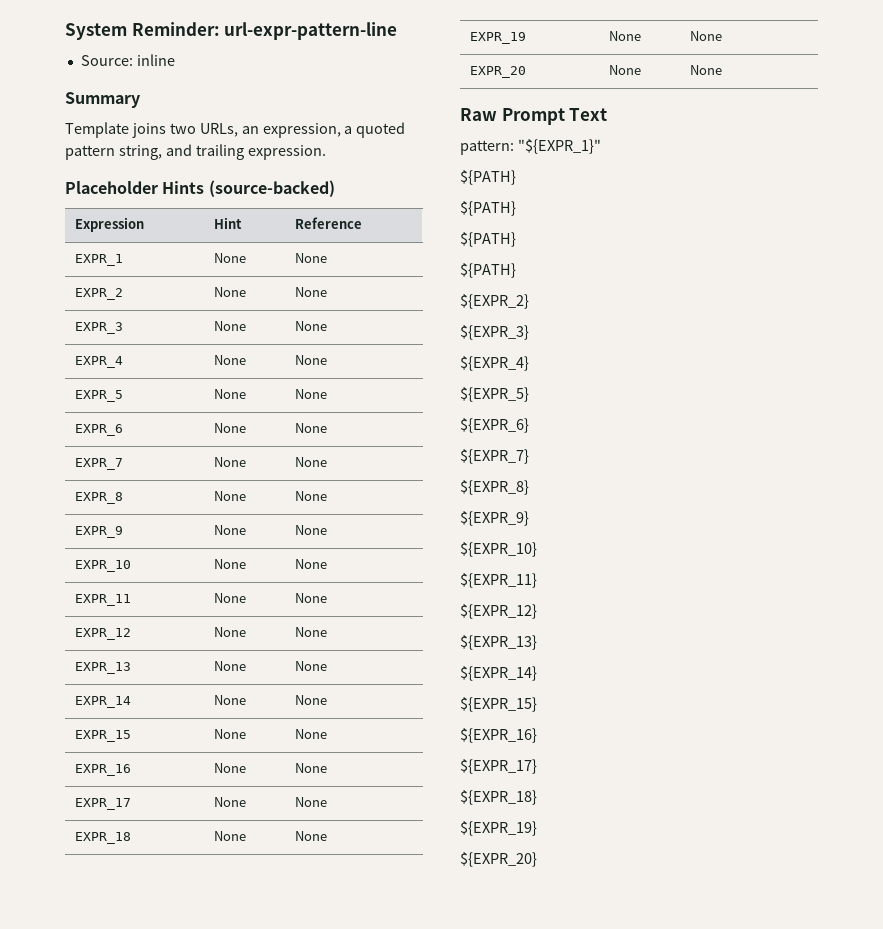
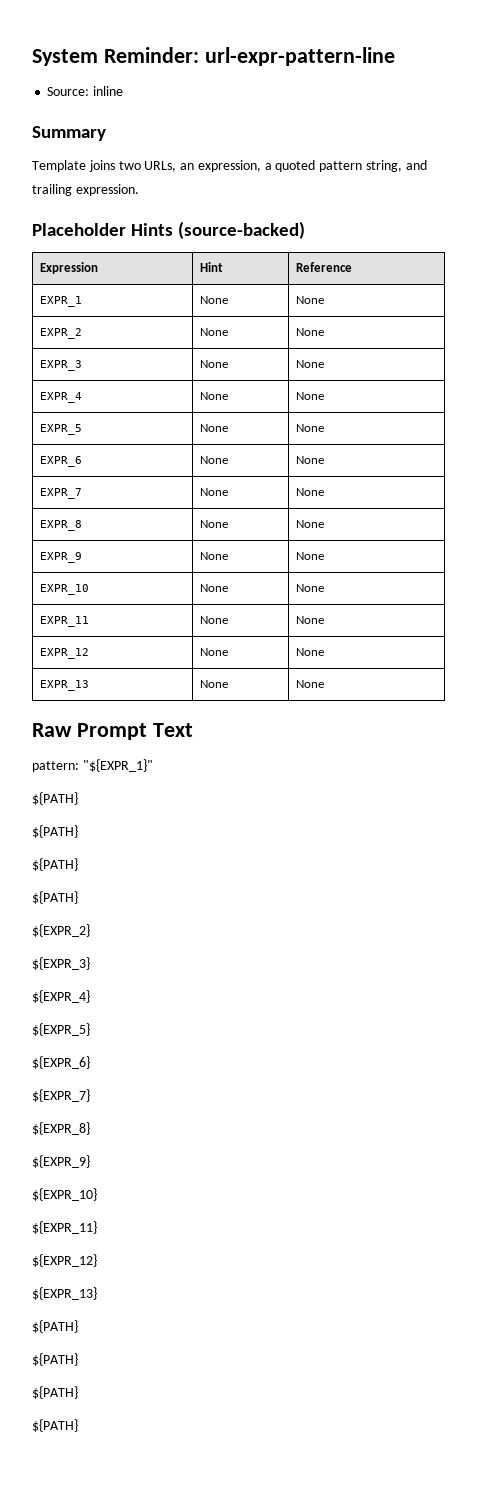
- EXPR_14 | None | None
- EXPR_15 | None | None
- EXPR_16 | None | None
- EXPR_17 | None | None
- EXPR_18 | None | None
- EXPR_19 | None | None
- EXPR_20 | None | None
  ${EXPR_13}
- ${EXPR_14}
- ${EXPR_15}
- ${EXPR_16}
- ${EXPR_17}
- ${EXPR_18}
- ${EXPR_19}
- ${EXPR_20}
+ ${PATH}
+ ${PATH}
+ ${PATH}
+ ${PATH}

